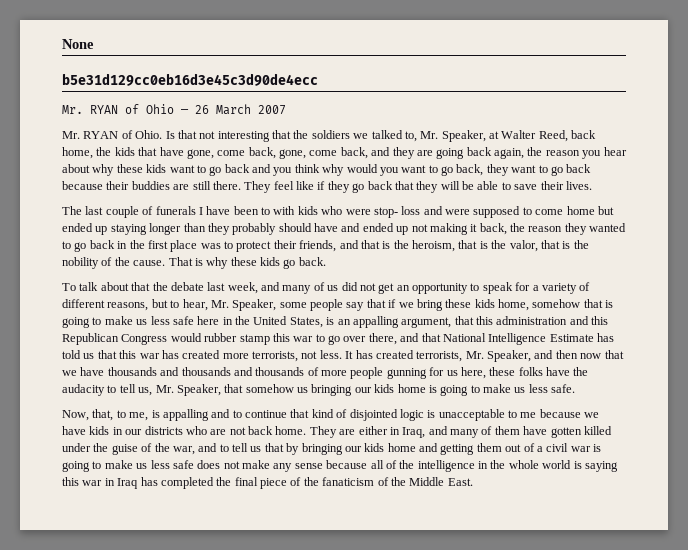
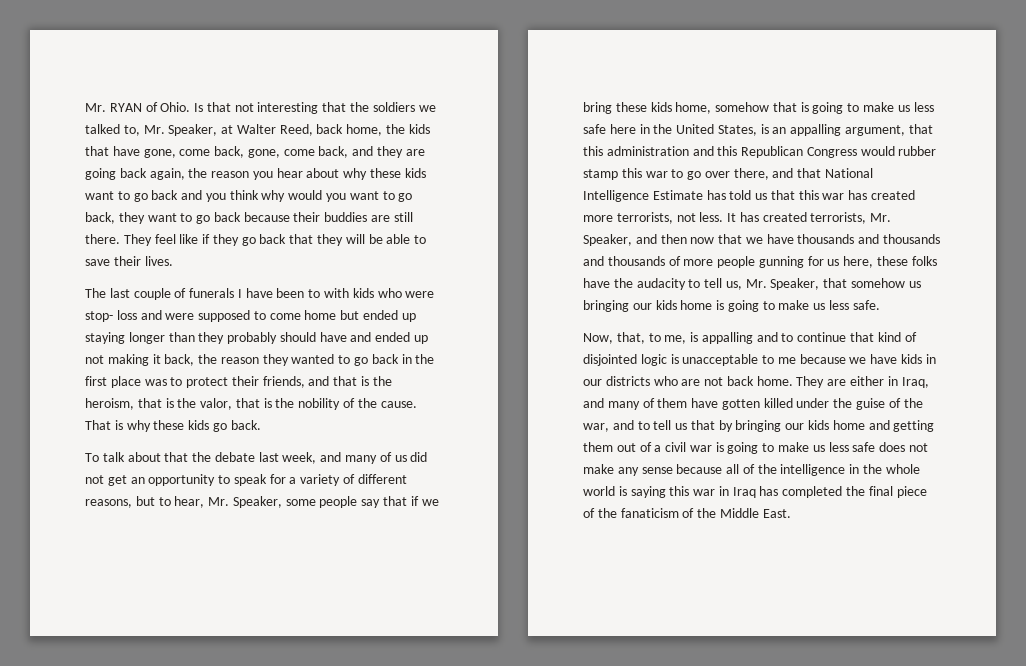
- None
- b5e31d129cc0eb16d3e45c3d90de4ecc
- Mr. RYAN of Ohio — 26 March 2007

